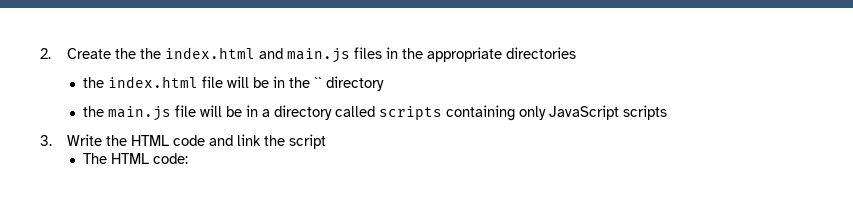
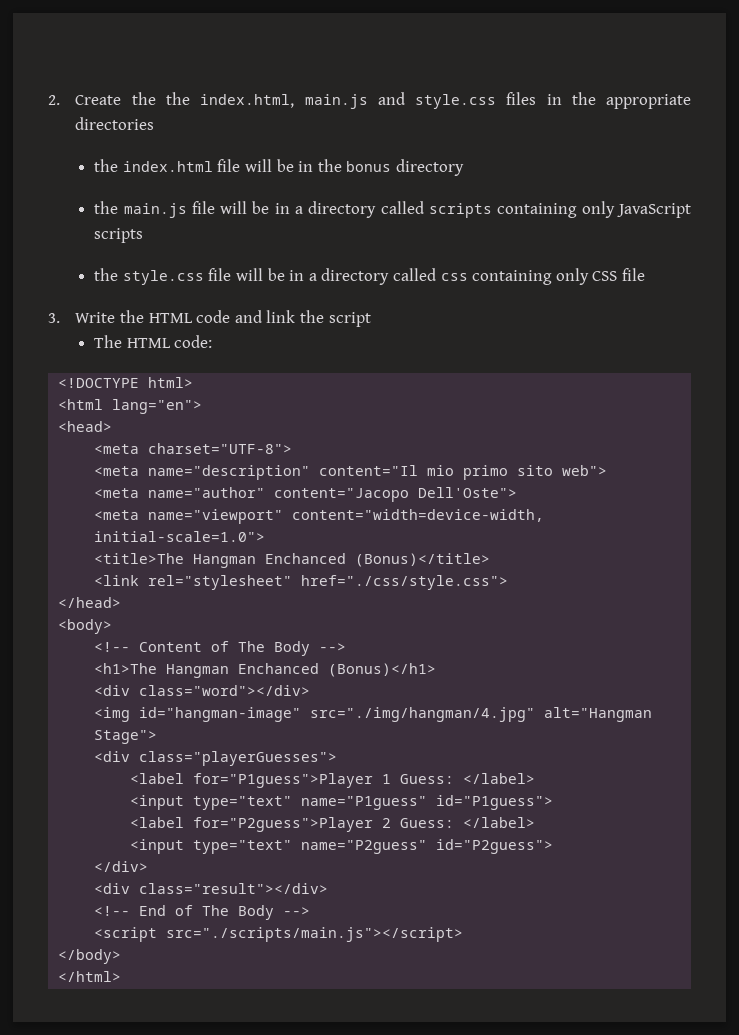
- 2. Create the the index.html and main.js files in the appropriate directories
+ 2. Create the the index.html, main.js and style.css files in the appropriate directories
- the index.html file will be in the `` directory
+ the index.html file will be in the bonus directory
+ the style.css file will be in a directory called css containing only CSS file
+ <!DOCTYPE html>
+ <html lang="en">
+ <head>
+ <meta charset="UTF-8">
+ <meta name="description" content="Il mio primo sito web">
+ <meta name="author" content="Jacopo Dell'Oste">
+ <meta name="viewport" content="width=device-width, initial-scale=1.0">
+ <title>The Hangman Enchanced (Bonus)</title>
+ <link rel="stylesheet" href="./css/style.css">
+ </head>
+ <body>
+ <!-- Content of The Body -->
+ <h1>The Hangman Enchanced (Bonus)</h1>
+ <div class="word"></div>
+ <img id="hangman-image" src="./img/hangman/4.jpg" alt="Hangman Stage">
+ <div class="playerGuesses">
+ <label for="P1guess">Player 1 Guess: </label>
+ <input type="text" name="P1guess" id="P1guess">
+ <label for="P2guess">Player 2 Guess: </label>
+ <input type="text" name="P2guess" id="P2guess">
+ </div>
+ <div class="result"></div>
+ <!-- End of The Body -->
+ <script src="./scripts/main.js"></script>
+ </body>
+ </html>

